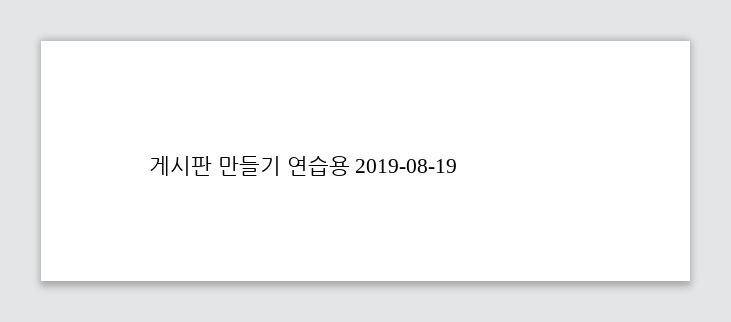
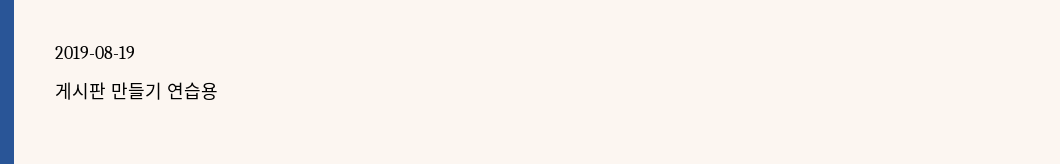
+ 2019-08-19
- 게시판 만들기 연습용 2019-08-19
+ 게시판 만들기 연습용

